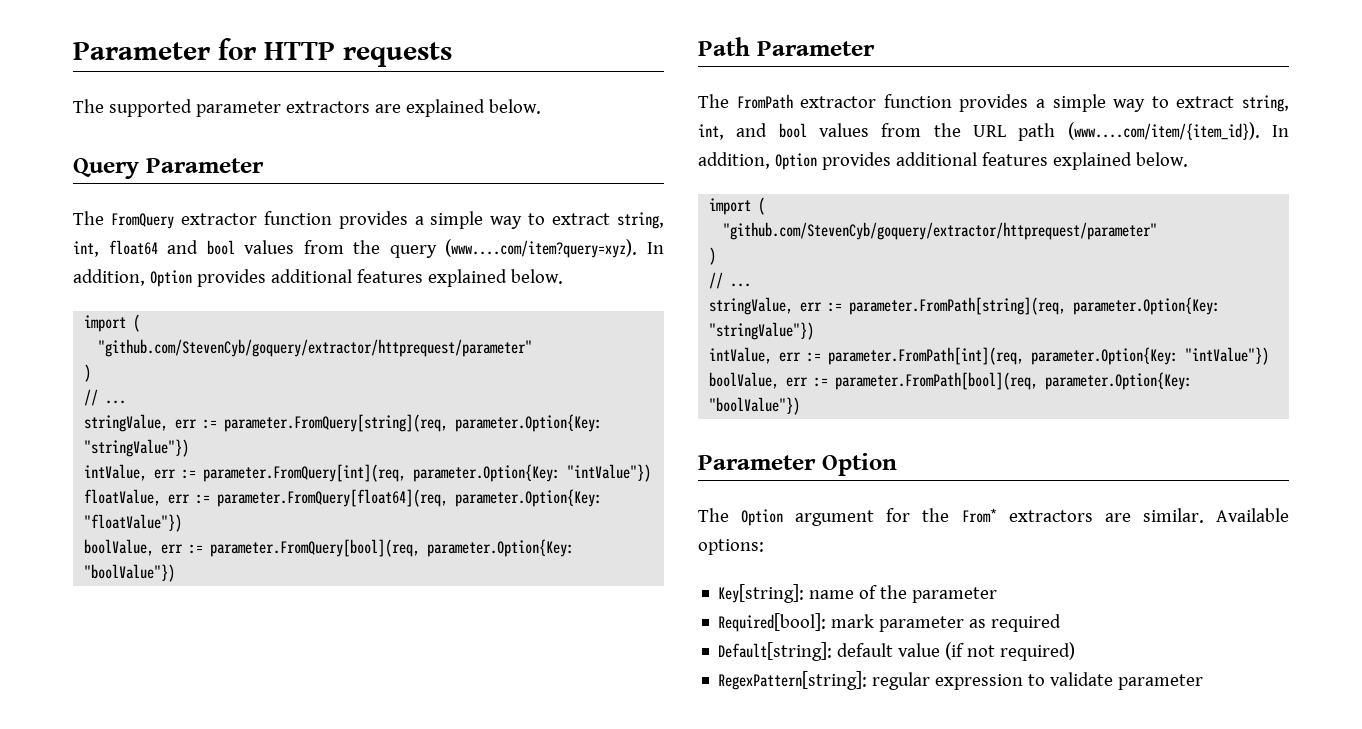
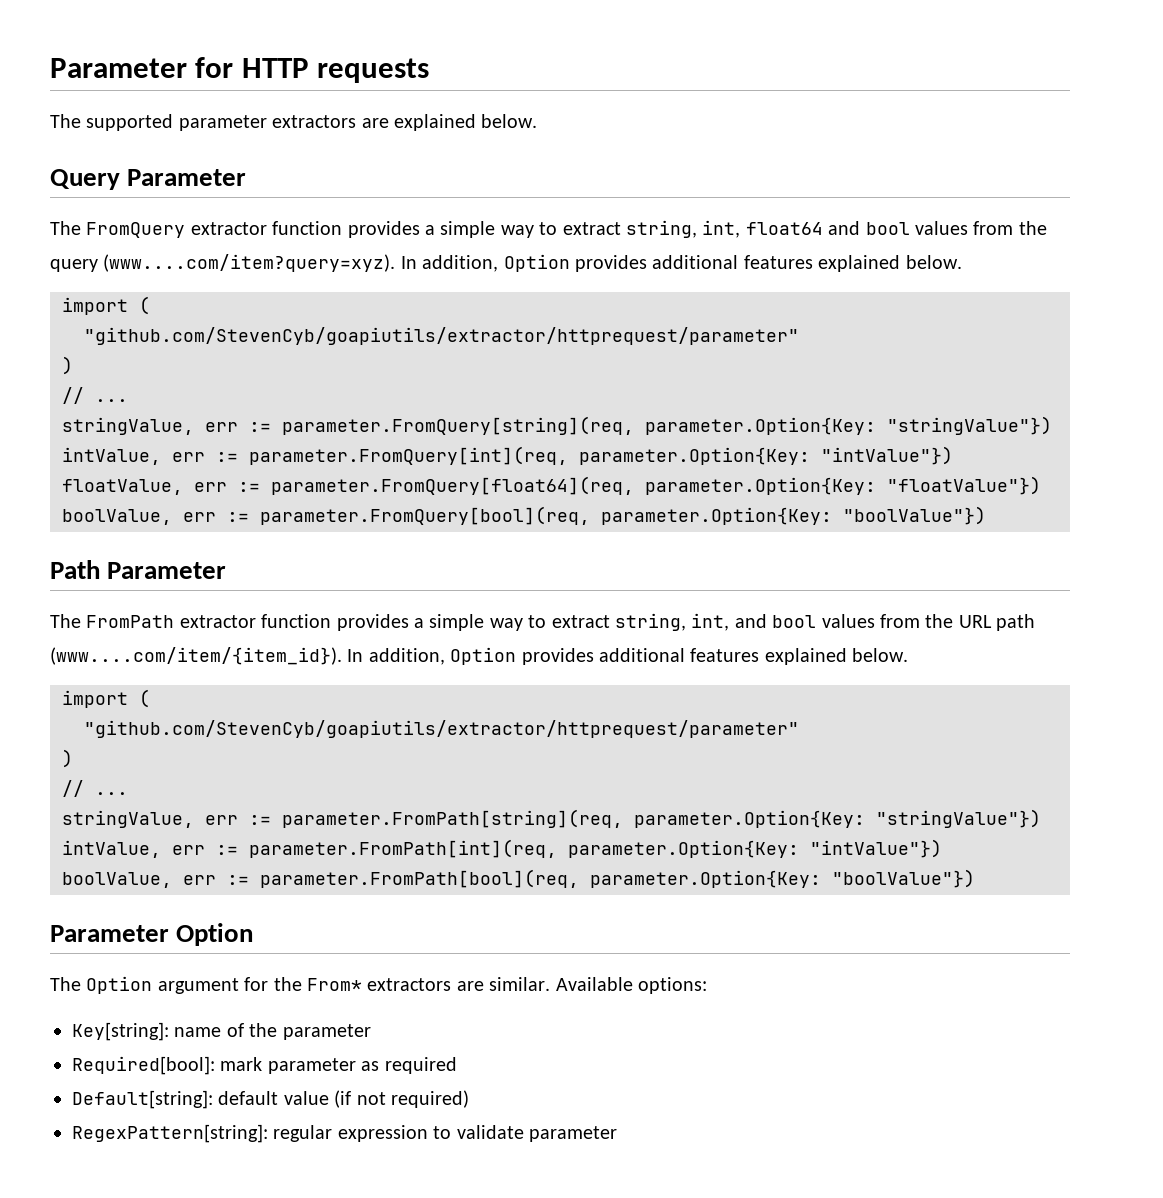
  The FromQuery extractor function provides a simple way to extract string, int, float64 and bool values from the query (www....com/item?query=xyz). In addition, Option provides additional features explained below.
  import (
- "github.com/StevenCyb/goquery/extractor/httprequest/parameter"
+ "github.com/StevenCyb/goapiutils/extractor/httprequest/parameter"
  The FromPath extractor function provides a simple way to extract string, int, and bool values from the URL path (www....com/item/{item_id}). In addition, Option provides additional features explained below.
  import (
- "github.com/StevenCyb/goquery/extractor/httprequest/parameter"
+ "github.com/StevenCyb/goapiutils/extractor/httprequest/parameter"

